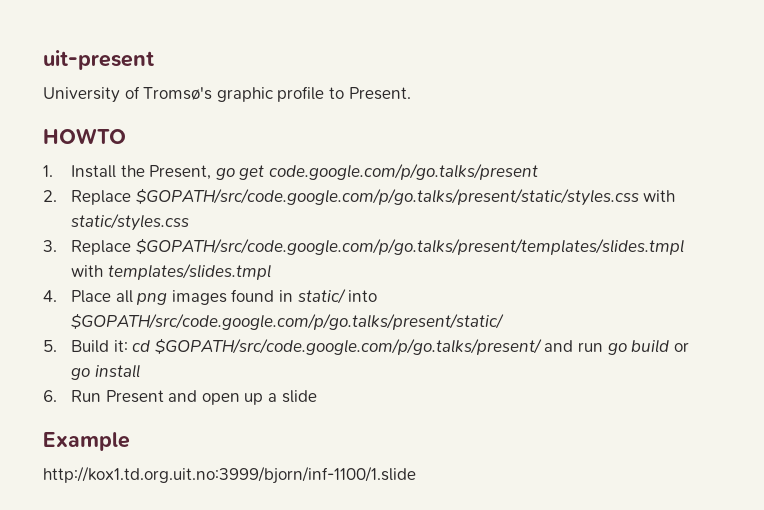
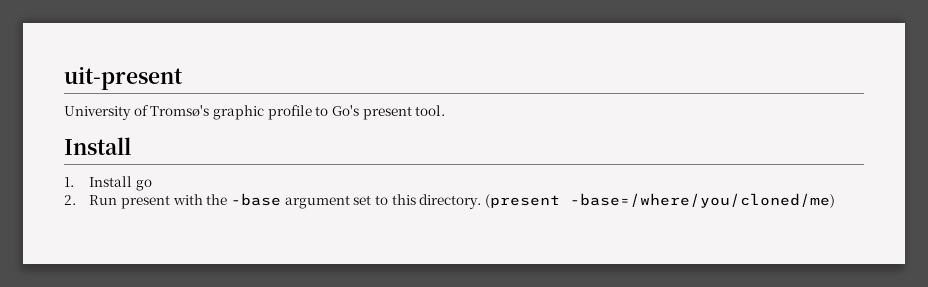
- University of Tromsø's graphic profile to Present.
- HOWTO
+ University of Tromsø's graphic profile to Go's present tool.
+ Install
- 1. Install the Present, go get code.google.com/p/go.talks/present
- 2. Replace $GOPATH/src/code.google.com/p/go.talks/present/static/styles.css with static/styles.css
- 3. Replace $GOPATH/src/code.google.com/p/go.talks/present/templates/slides.tmpl with templates/slides.tmpl
- 4. Place all png images found in static/ into $GOPATH/src/code.google.com/p/go.talks/present/static/
- 5. Build it: cd $GOPATH/src/code.google.com/p/go.talks/present/ and run go build or go install
- 6. Run Present and open up a slide
- Example
- http://kox1.td.org.uit.no:3999/bjorn/inf-1100/1.slide
+ 1. Install go
+ 2. Run present with the -base argument set to this directory. (present -base=/where/you/cloned/me)

